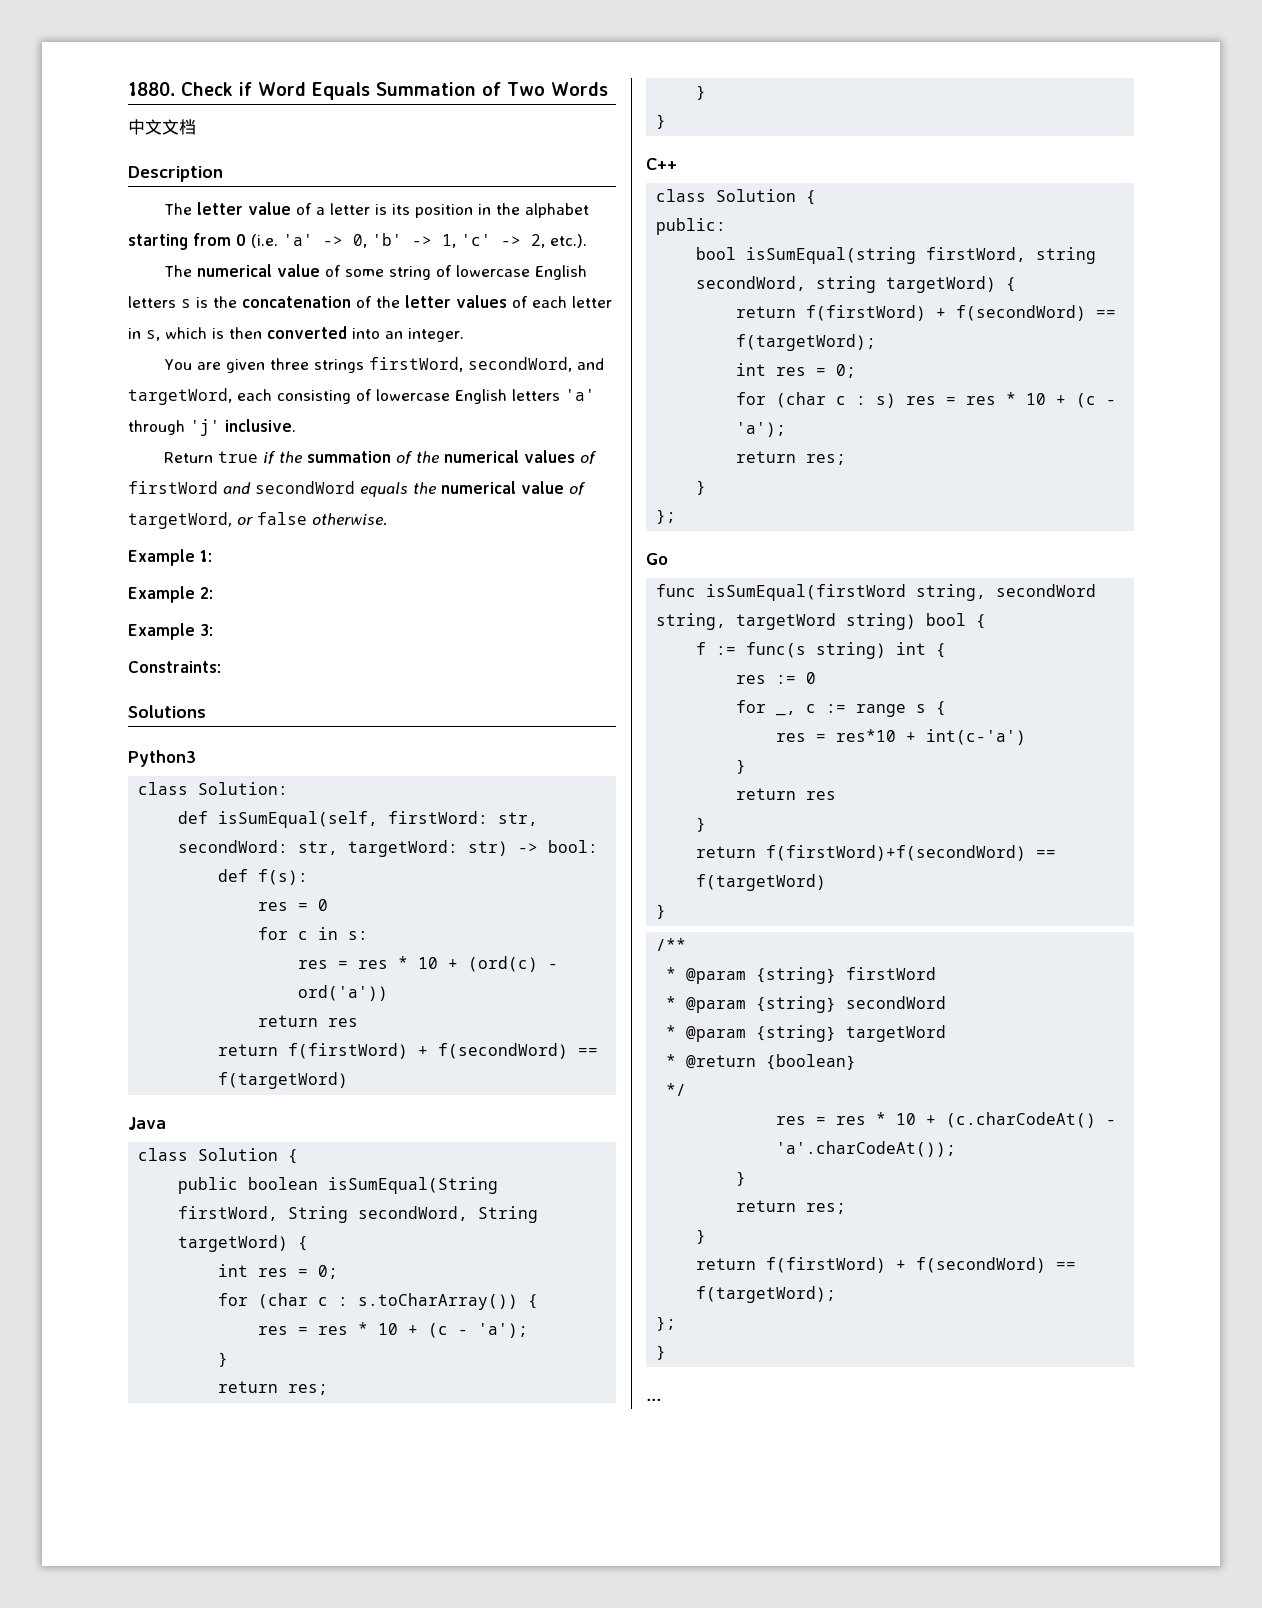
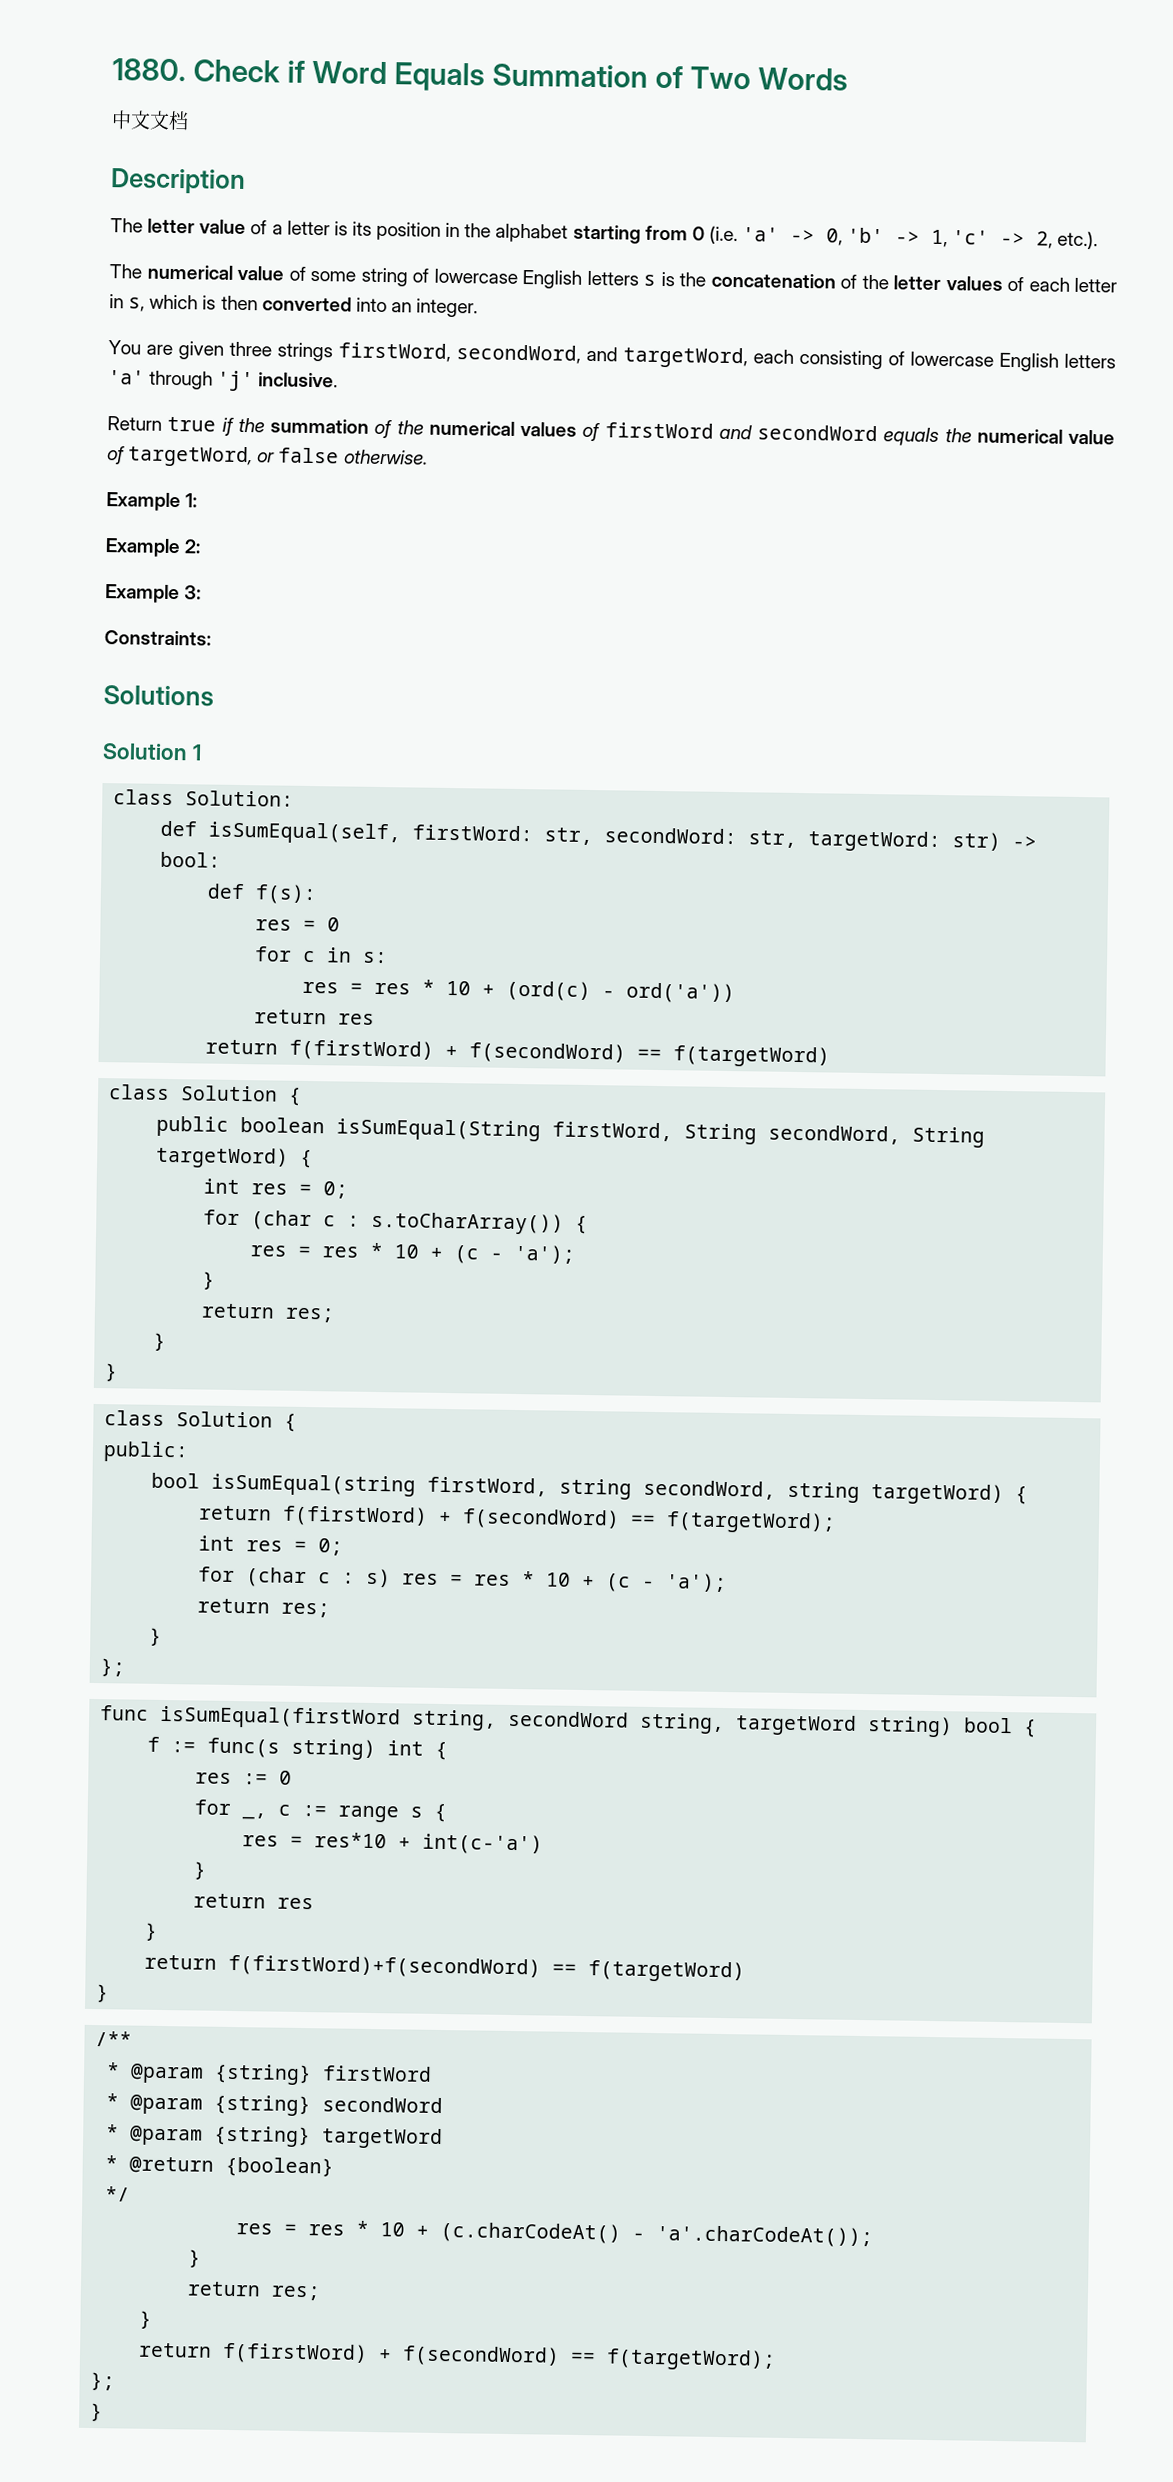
- Python3
+ Solution 1
- Java
- C++
- Go
- ...

